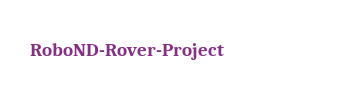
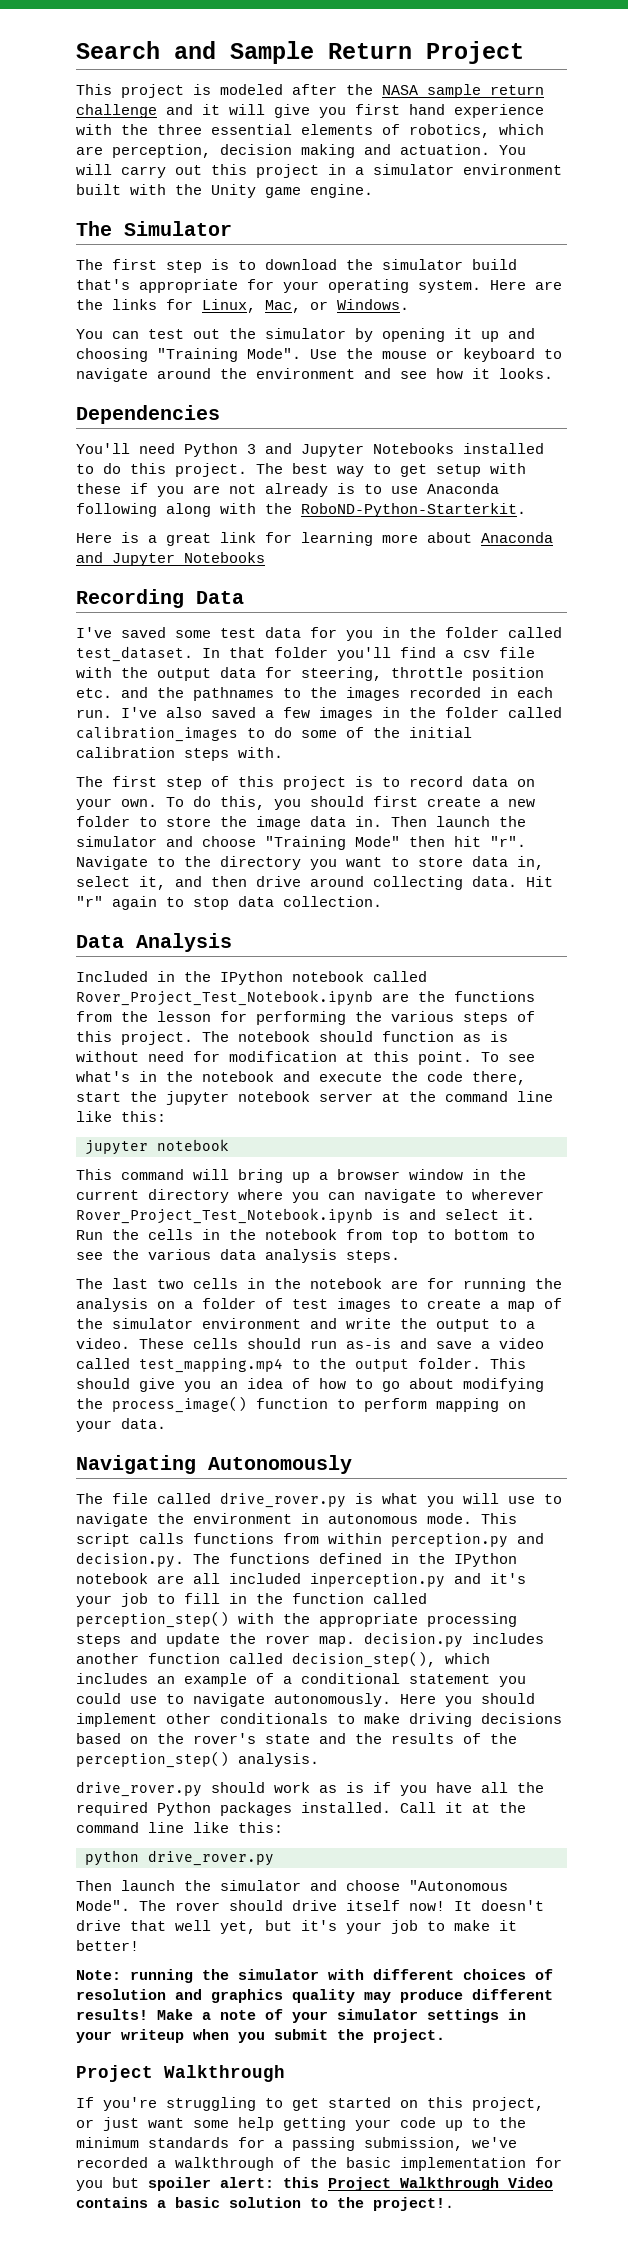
- RoboND-Rover-Project
+ Search and Sample Return Project
+ This project is modeled after the NASA sample return challenge and it will give you first hand experience with the three essential elements of robotics, which are perception, decision making and actuation. You will carry out this project in a simulator environment built with the Unity game engine.
+ The Simulator
+ The first step is to download the simulator build that's appropriate for your operating system. Here are the links for Linux, Mac, or Windows.
+ You can test out the simulator by opening it up and choosing "Training Mode". Use the mouse or keyboard to navigate around the environment and see how it looks.
+ Dependencies
+ You'll need Python 3 and Jupyter Notebooks installed to do this project. The best way to get setup with these if you are not already is to use Anaconda following along with the RoboND-Python-Starterkit.
+ Here is a great link for learning more about Anaconda and Jupyter Notebooks
+ Recording Data
+ I've saved some test data for you in the folder called test_dataset. In that folder you'll find a csv file with the output data for steering, throttle position etc. and the pathnames to the images recorded in each run. I've also saved a few images in the folder called calibration_images to do some of the initial calibration steps with.
+ The first step of this project is to record data on your own. To do this, you should first create a new folder to store the image data in. Then launch the simulator and choose "Training Mode" then hit "r". Navigate to the directory you want to store data in, select it, and then drive around collecting data. Hit "r" again to stop data collection.
+ Data Analysis
+ Included in the IPython notebook called Rover_Project_Test_Notebook.ipynb are the functions from the lesson for performing the various steps of this project. The notebook should function as is without need for modification at this point. To see what's in the notebook and execute the code there, start the jupyter notebook server at the command line like this:
+ jupyter notebook
+ This command will bring up a browser window in the current directory where you can navigate to wherever Rover_Project_Test_Notebook.ipynb is and select it. Run the cells in the notebook from top to bottom to see the various data analysis steps.
+ The last two cells in the notebook are for running the analysis on a folder of test images to create a map of the simulator environment and write the output to a video. These cells should run as-is and save a video called test_mapping.mp4 to the output folder. This should give you an idea of how to go about modifying the process_image() function to perform mapping on your data.
+ Navigating Autonomously
+ The file called drive_rover.py is what you will use to navigate the environment in autonomous mode. This script calls functions from within perception.py and decision.py. The functions defined in the IPython notebook are all included inperception.py and it's your job to fill in the function called perception_step() with the appropriate processing steps and update the rover map. decision.py includes another function called decision_step(), which includes an example of a conditional statement you could use to navigate autonomously. Here you should implement other conditionals to make driving decisions based on the rover's state and the results of the perception_step() analysis.
+ drive_rover.py should work as is if you have all the required Python packages installed. Call it at the command line like this:
+ python drive_rover.py
+ Then launch the simulator and choose "Autonomous Mode". The rover should drive itself now! It doesn't drive that well yet, but it's your job to make it better!
+ Note: running the simulator with different choices of resolution and graphics quality may produce different results! Make a note of your simulator settings in your writeup when you submit the project.
+ Project Walkthrough
+ If you're struggling to get started on this project, or just want some help getting your code up to the minimum standards for a passing submission, we've recorded a walkthrough of the basic implementation for you but spoiler alert: this Project Walkthrough Video contains a basic solution to the project!.

